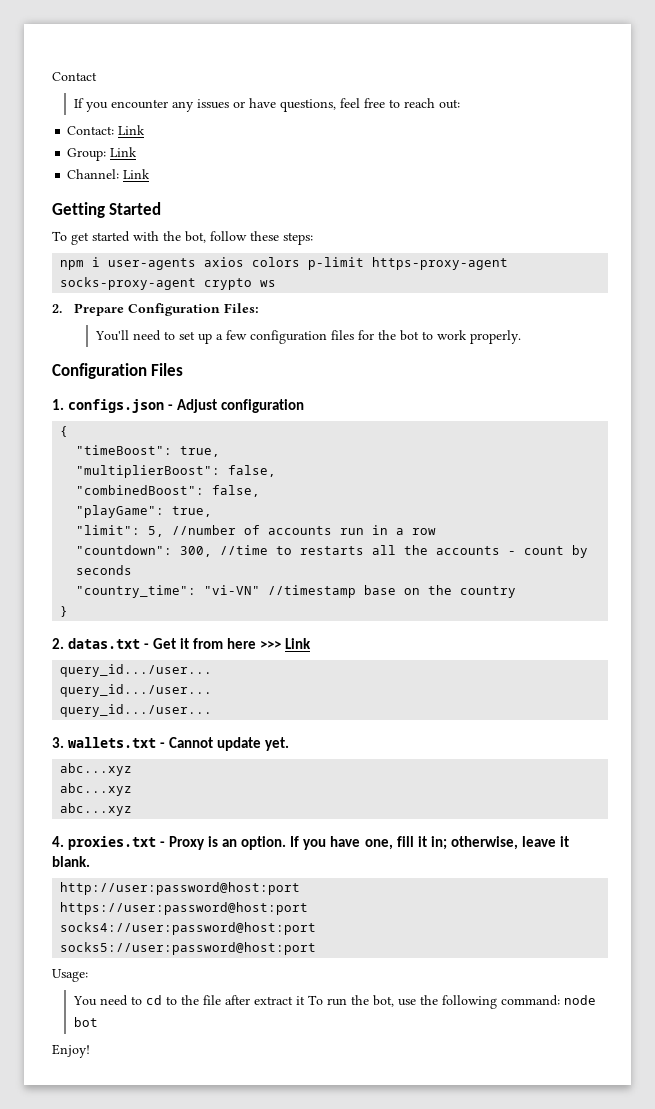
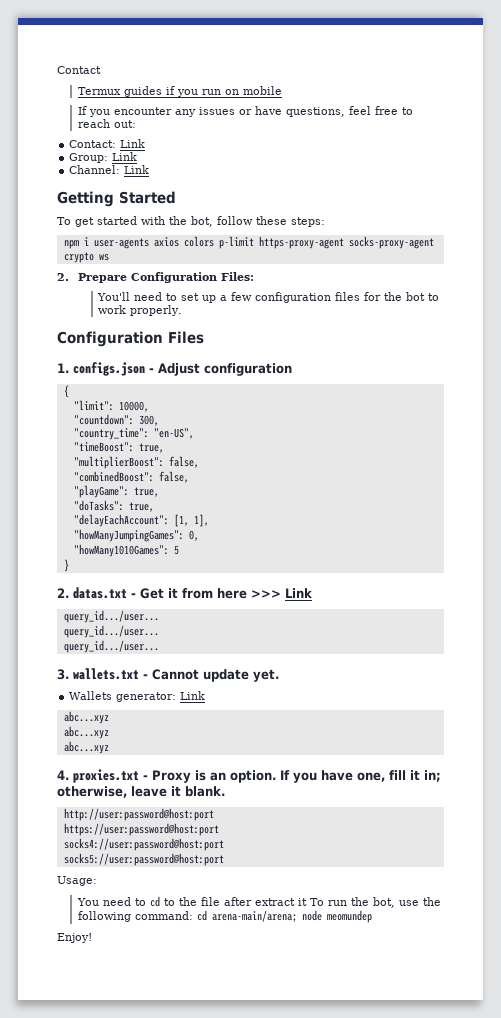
+ Termux guides if you run on mobile
+ "limit": 10000,
+ "countdown": 300,
+ "country_time": "en-US",
- "limit": 5, //number of accounts run in a row
- "countdown": 300, //time to restarts all the accounts - count by seconds
- "country_time": "vi-VN" //timestamp base on the country
+ "doTasks": true,
+ "delayEachAccount": [1, 1],
+ "howManyJumpingGames": 0,
+ "howMany1010Games": 5
+ Wallets generator: Link
- You need to cd to the file after extract it To run the bot, use the following command: node bot
+ You need to cd to the file after extract it To run the bot, use the following command: cd arena-main/arena; node meomundep

